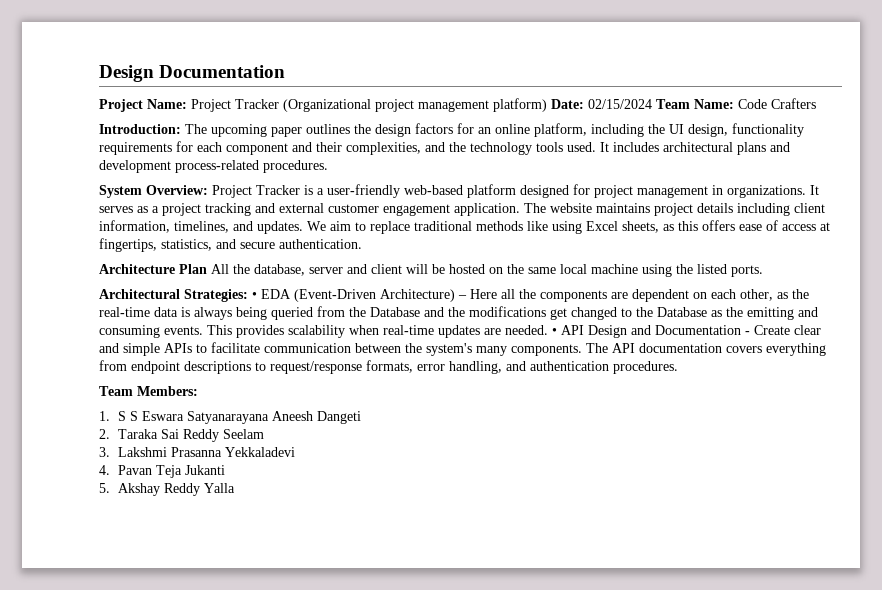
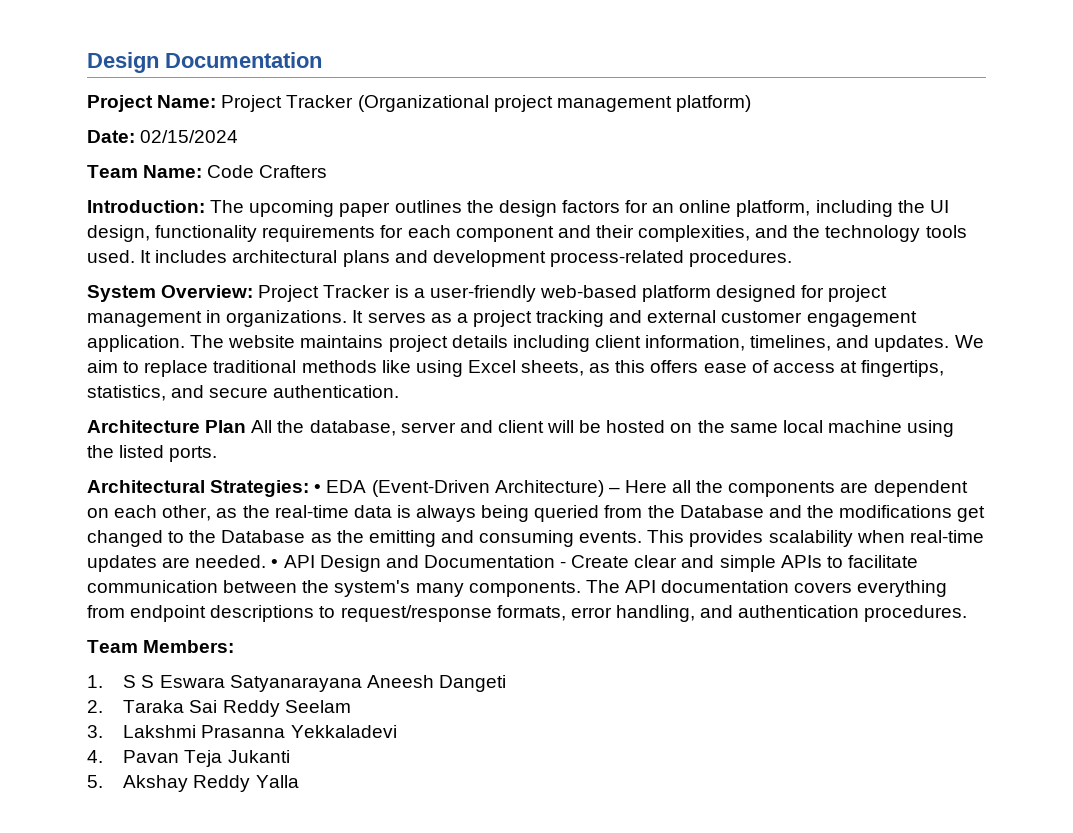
- Project Name: Project Tracker (Organizational project management platform) Date: 02/15/2024 Team Name: Code Crafters
+ Project Name: Project Tracker (Organizational project management platform)
+ Date: 02/15/2024
+ Team Name: Code Crafters

